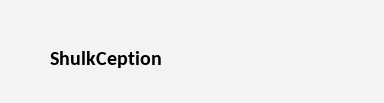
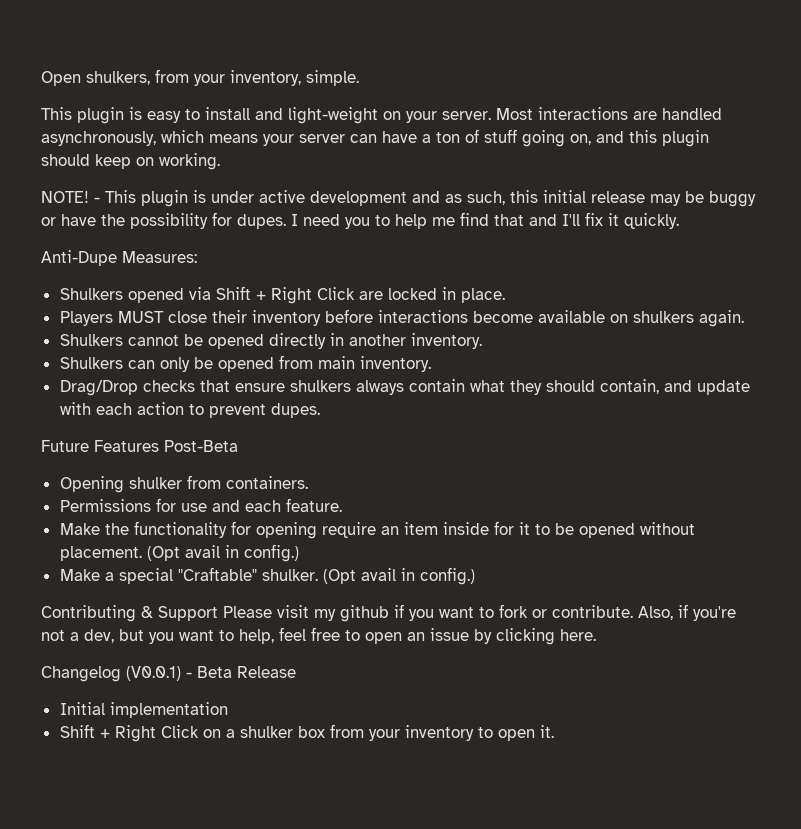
- ShulkCeption
+ Open shulkers, from your inventory, simple.
+ This plugin is easy to install and light-weight on your server. Most interactions are handled asynchronously, which means your server can have a ton of stuff going on, and this plugin should keep on working.
+ NOTE! - This plugin is under active development and as such, this initial release may be buggy or have the possibility for dupes. I need you to help me find that and I'll fix it quickly.
+ Anti-Dupe Measures:
+ Shulkers opened via Shift + Right Click are locked in place.
+ Players MUST close their inventory before interactions become available on shulkers again.
+ Shulkers cannot be opened directly in another inventory.
+ Shulkers can only be opened from main inventory.
+ Drag/Drop checks that ensure shulkers always contain what they should contain, and update with each action to prevent dupes.
+ Future Features Post-Beta
+ Opening shulker from containers.
+ Permissions for use and each feature.
+ Make the functionality for opening require an item inside for it to be opened without placement. (Opt avail in config.)
+ Make a special "Craftable" shulker. (Opt avail in config.)
+ Contributing & Support Please visit my github if you want to fork or contribute. Also, if you're not a dev, but you want to help, feel free to open an issue by clicking here.
+ Changelog (V0.0.1) - Beta Release
+ Initial implementation
+ Shift + Right Click on a shulker box from your inventory to open it.

